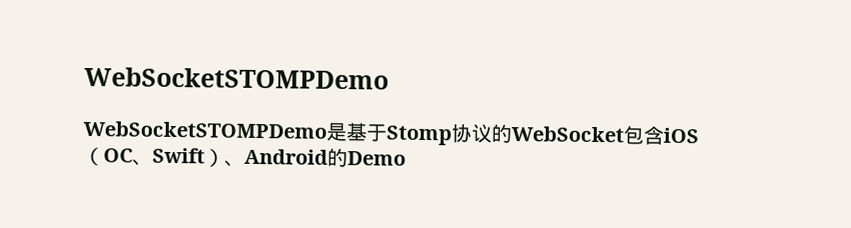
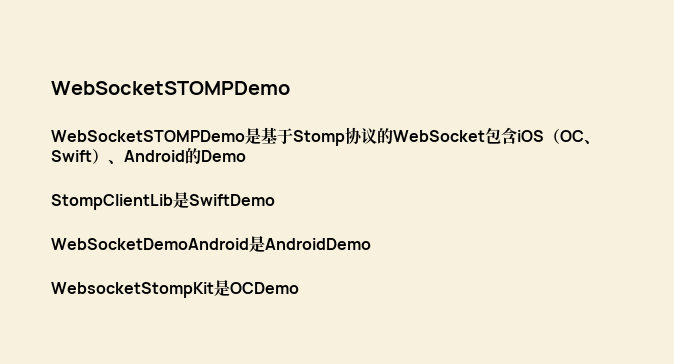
+ StompClientLib是SwiftDemo
+ WebSocketDemoAndroid是AndroidDemo
+ WebsocketStompKit是OCDemo

